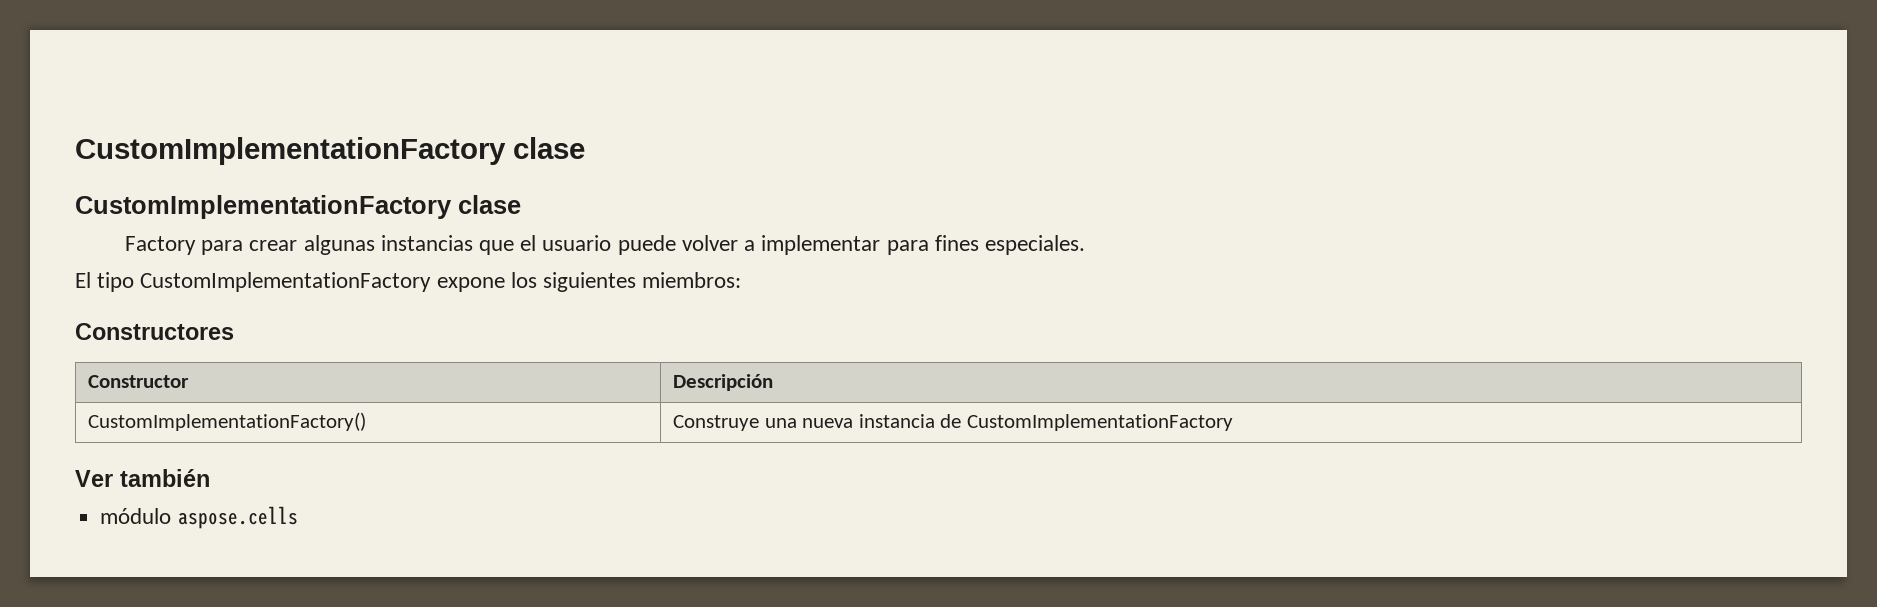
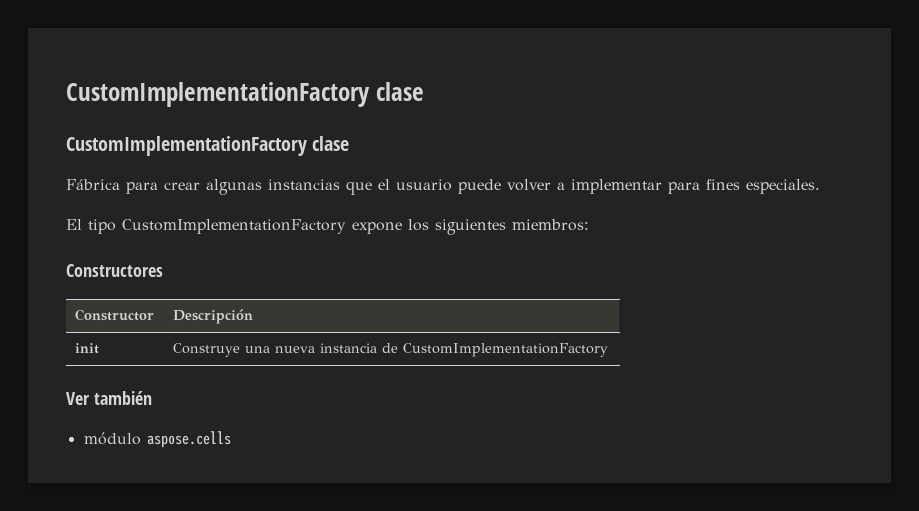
- Factory para crear algunas instancias que el usuario puede volver a implementar para fines especiales.
+ Fábrica para crear algunas instancias que el usuario puede volver a implementar para fines especiales.
- CustomImplementationFactory() | Construye una nueva instancia de CustomImplementationFactory
+ init | Construye una nueva instancia de CustomImplementationFactory

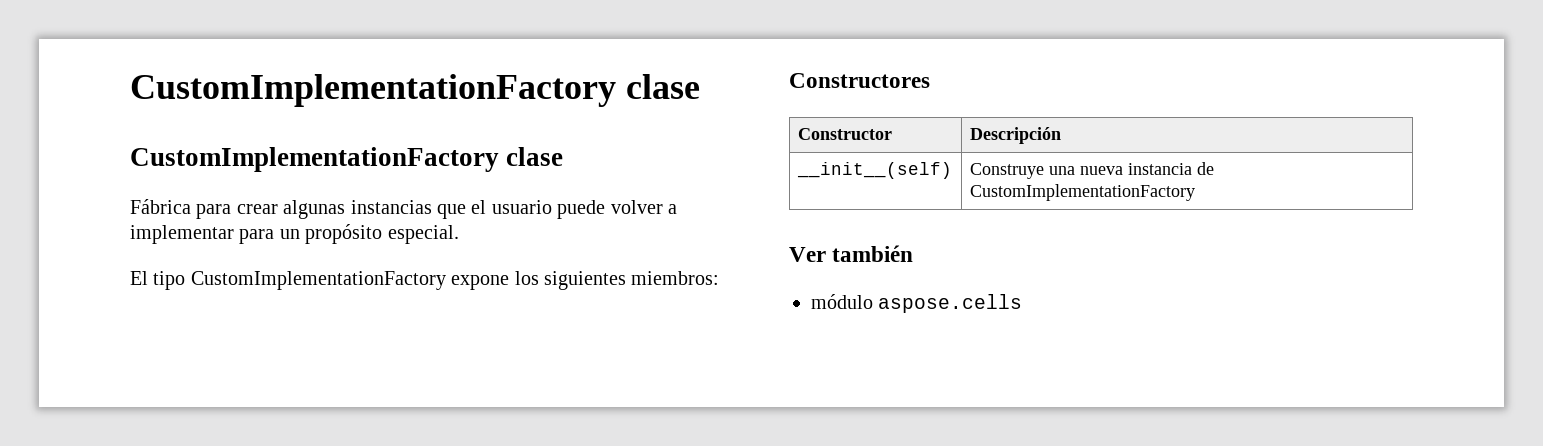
- Fábrica para crear algunas instancias que el usuario puede volver a implementar para fines especiales.
+ Fábrica para crear algunas instancias que el usuario puede volver a implementar para un propósito especial.
- init | Construye una nueva instancia de CustomImplementationFactory
+ __init__(self) | Construye una nueva instancia de CustomImplementationFactory

